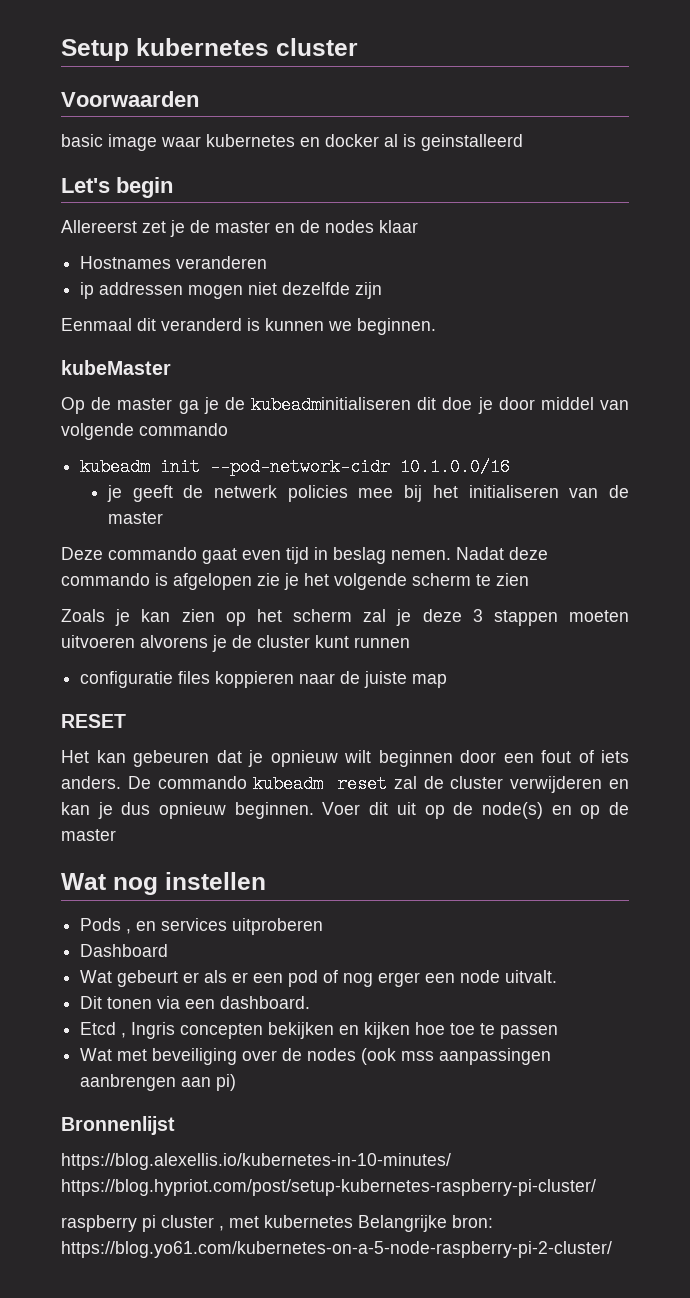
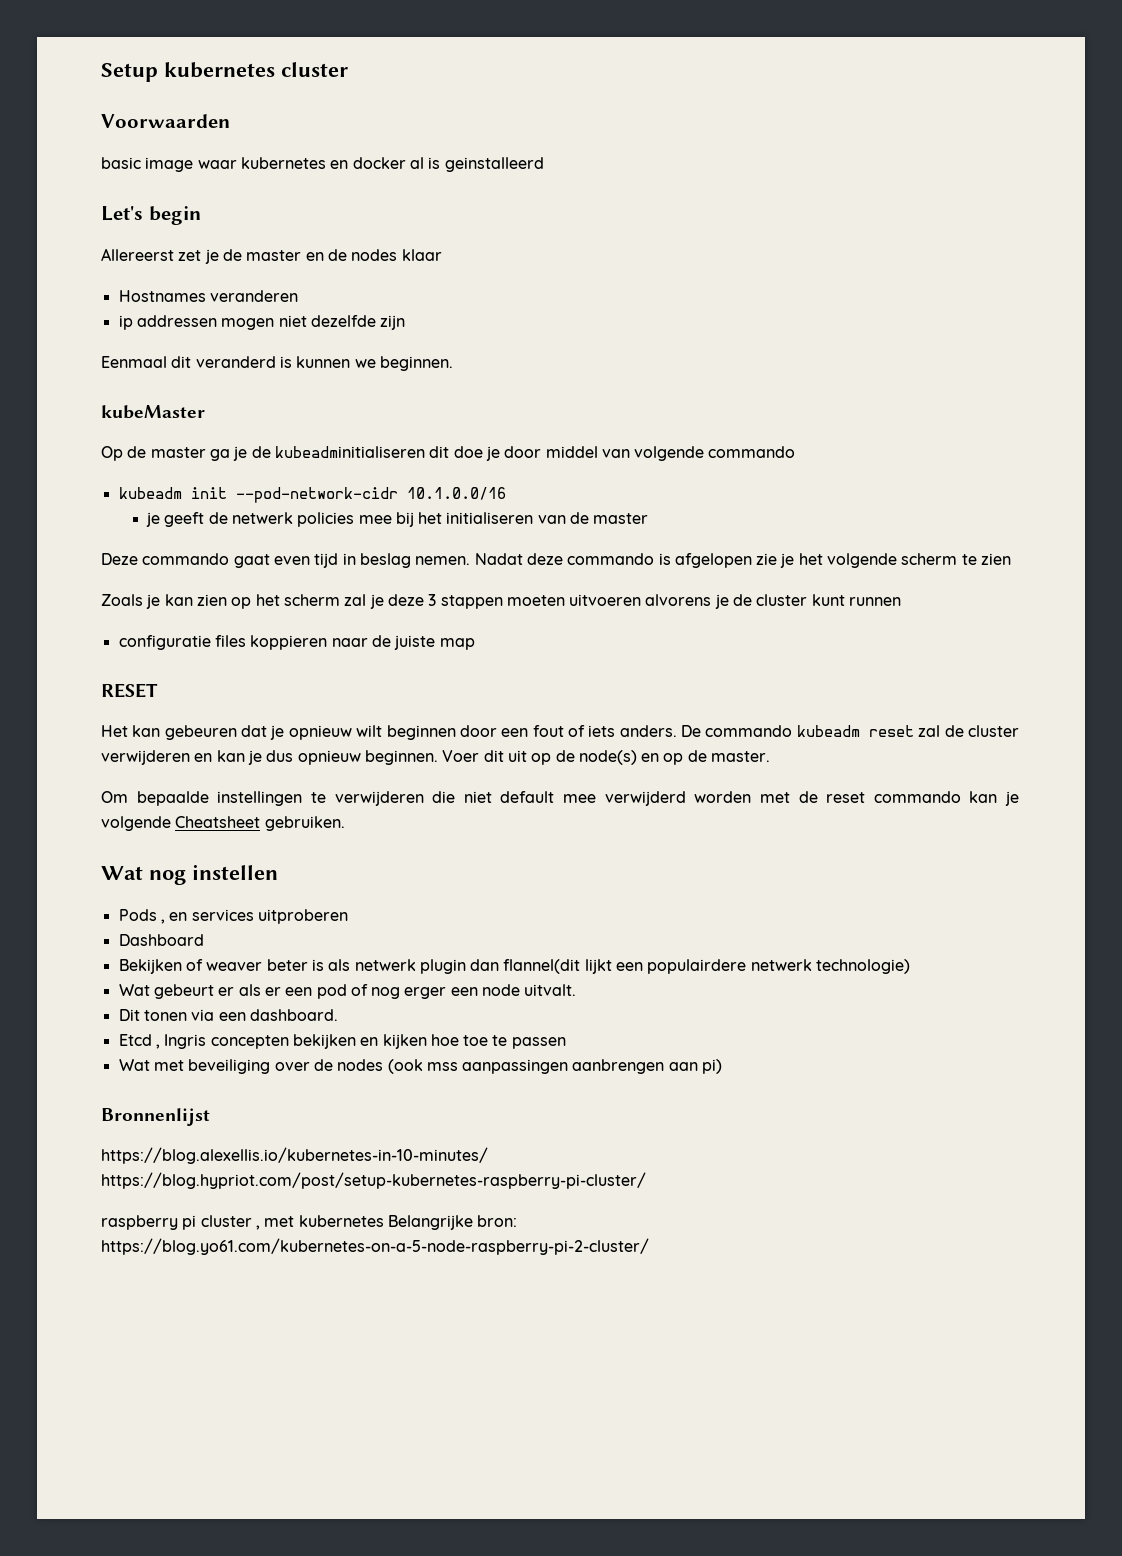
- Voer dit uit op de node(s) en op de master
+ Voer dit uit op de node(s) en op de master.
+ Om bepaalde instellingen te verwijderen die niet default mee verwijderd worden met de reset commando kan je volgende Cheatsheet gebruiken.
+ Bekijken of weaver beter is als netwerk plugin dan flannel(dit lijkt een populairdere netwerk technologie)

